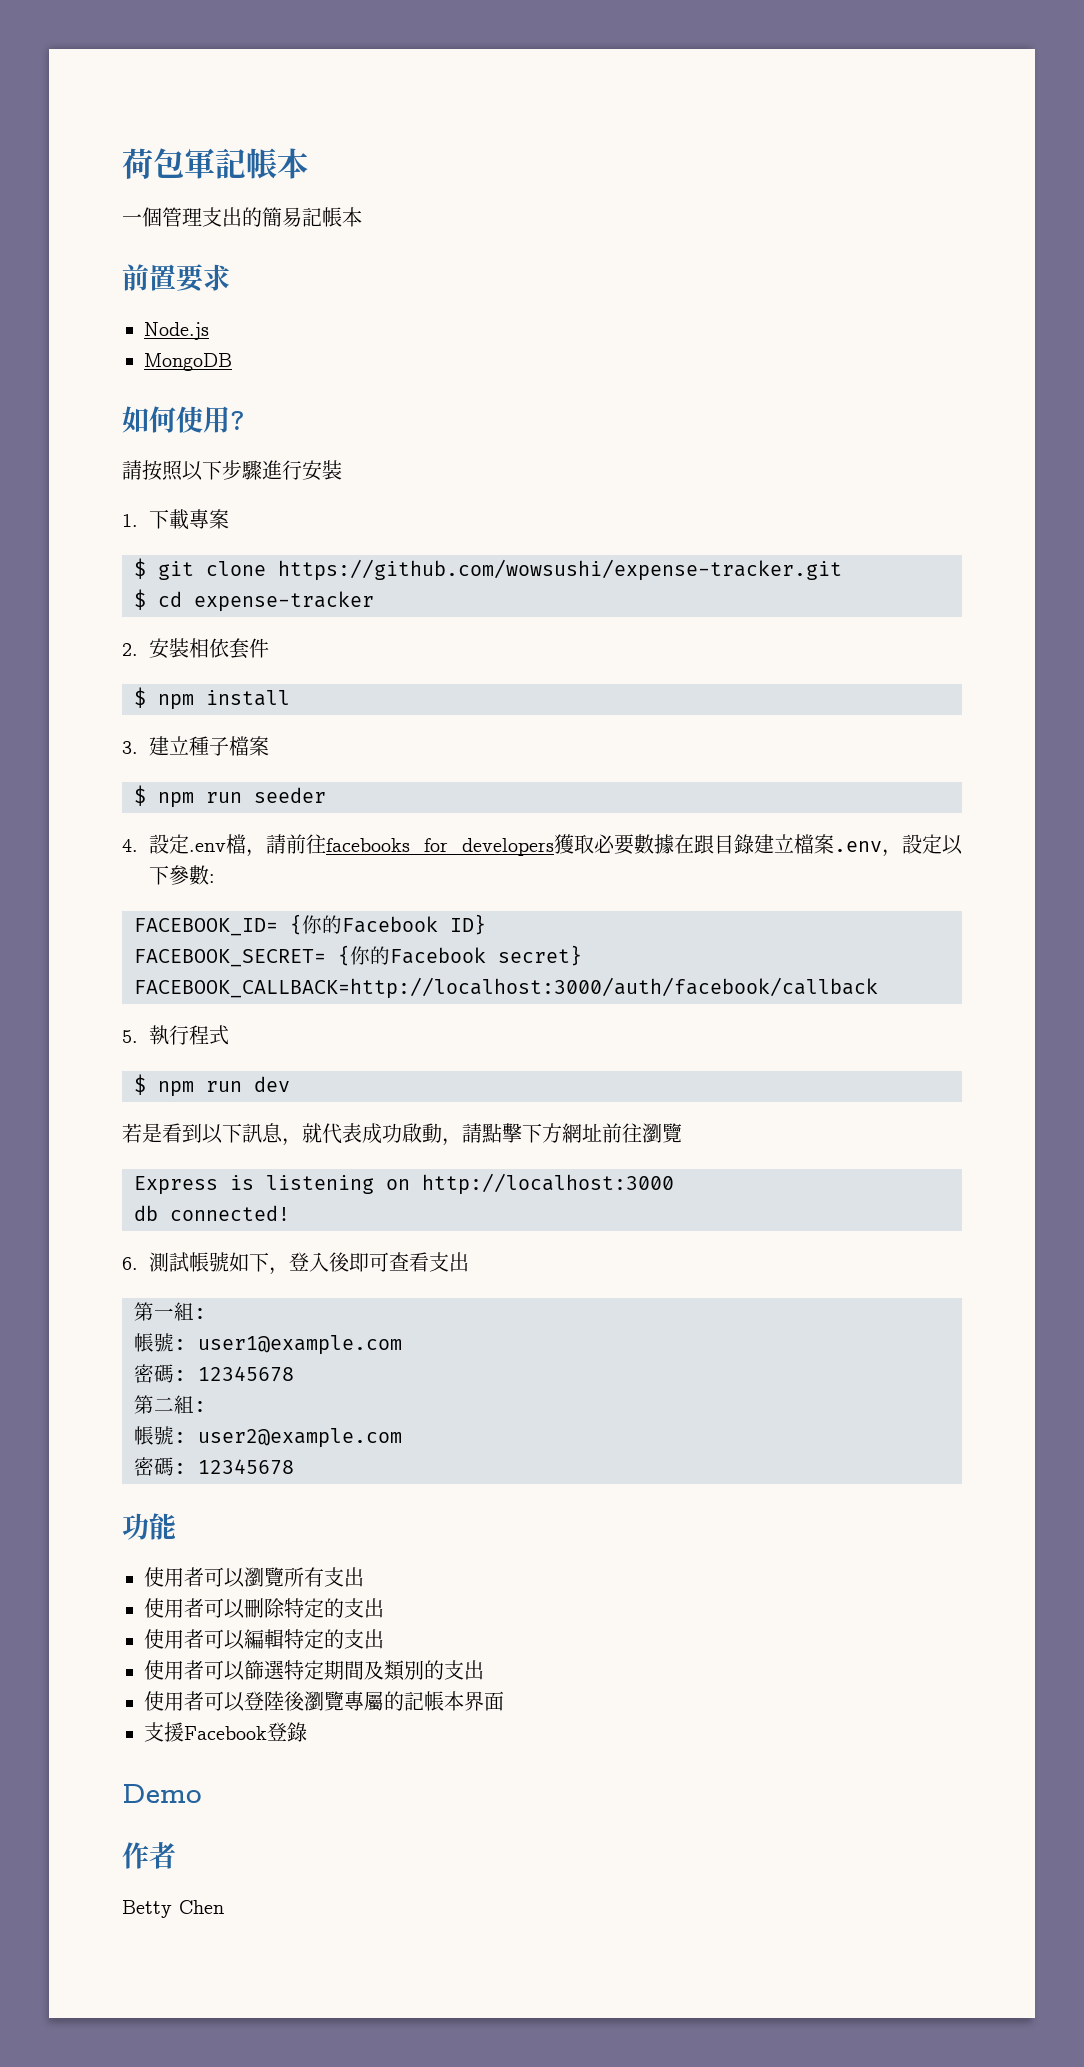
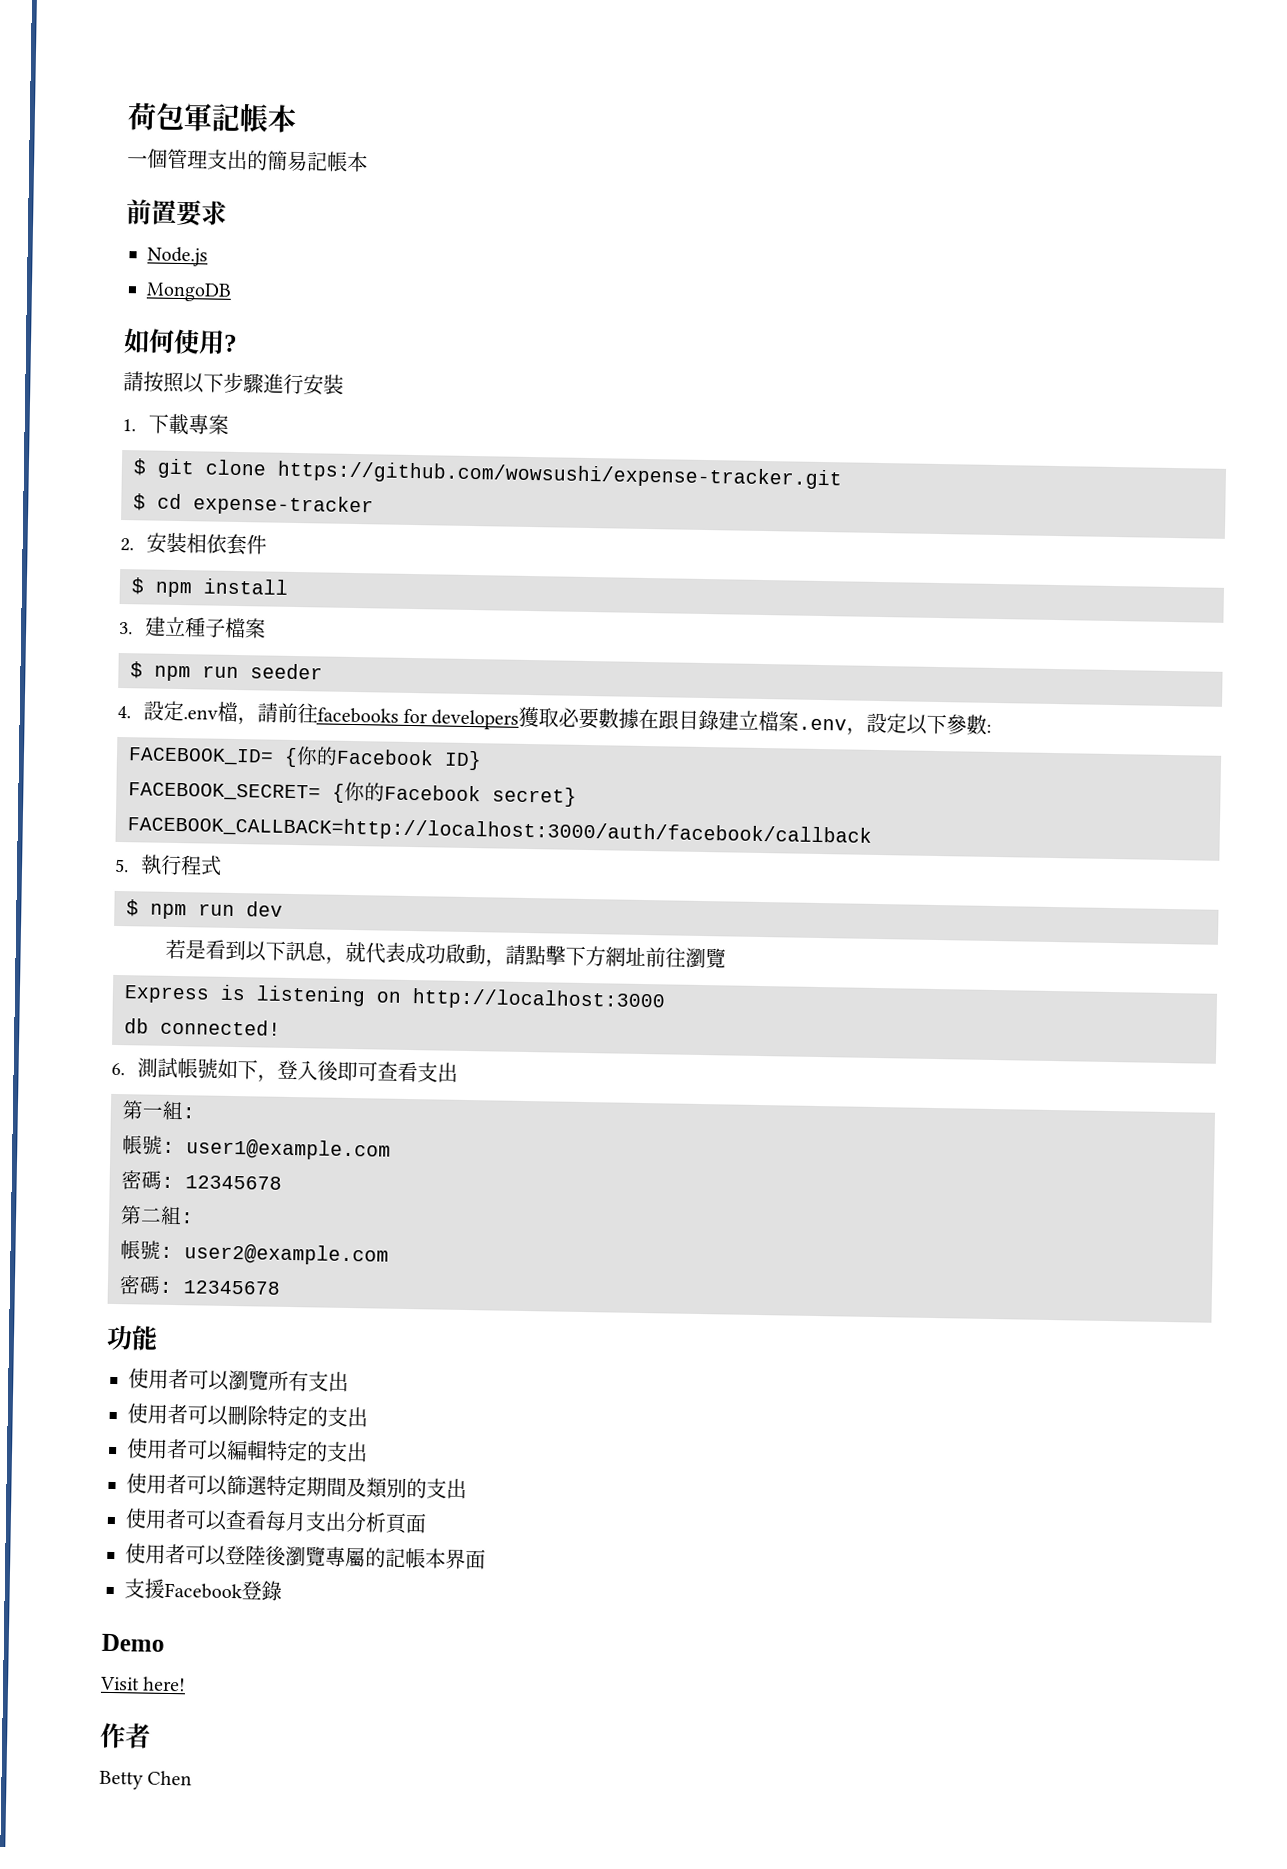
+ 使用者可以查看每月支出分析頁面
+ Visit here!

